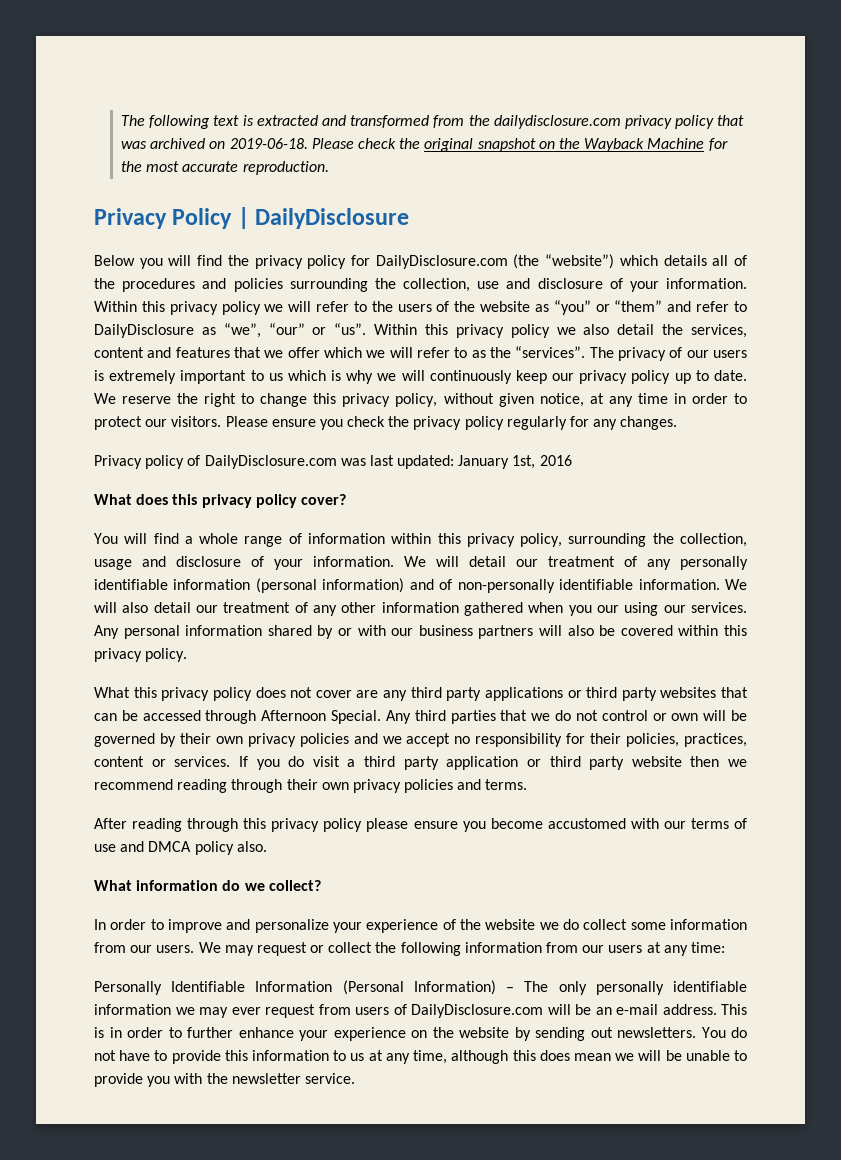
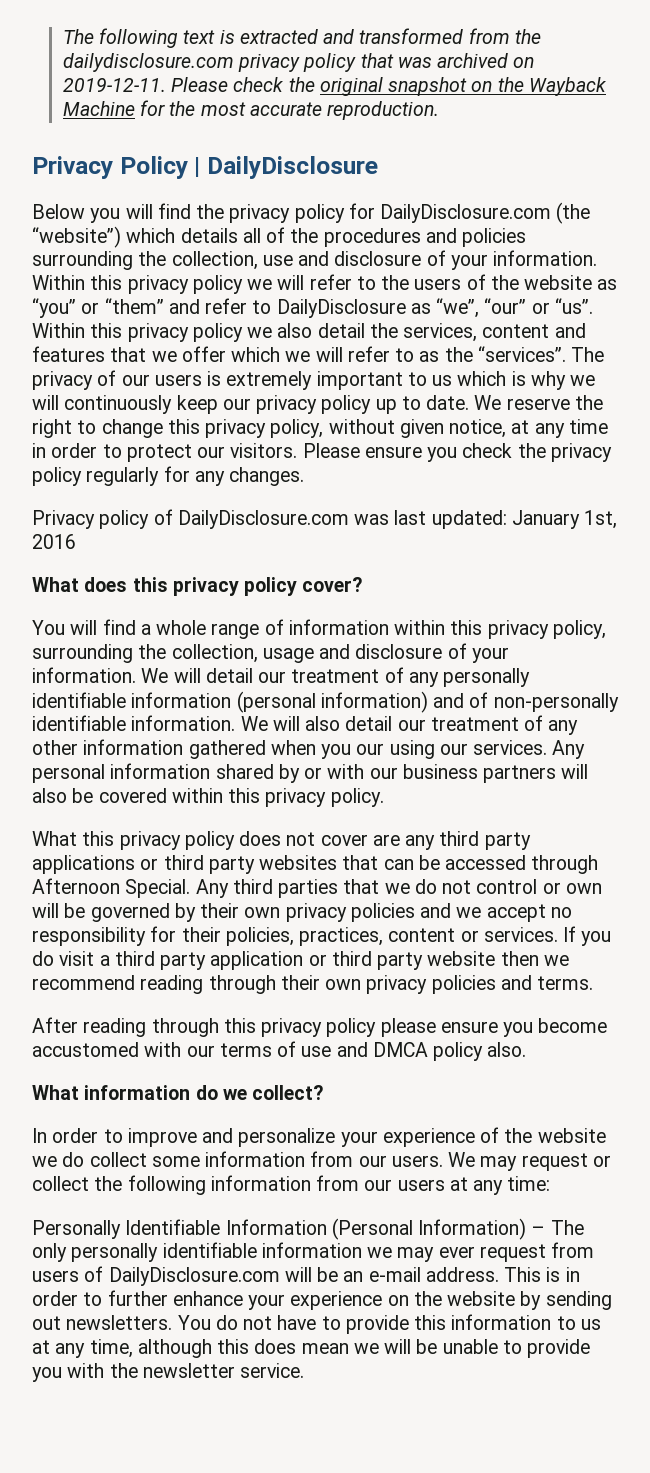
- The following text is extracted and transformed from the dailydisclosure.com privacy policy that was archived on 2019-06-18.
+ The following text is extracted and transformed from the dailydisclosure.com privacy policy that was archived on 2019-12-11.

